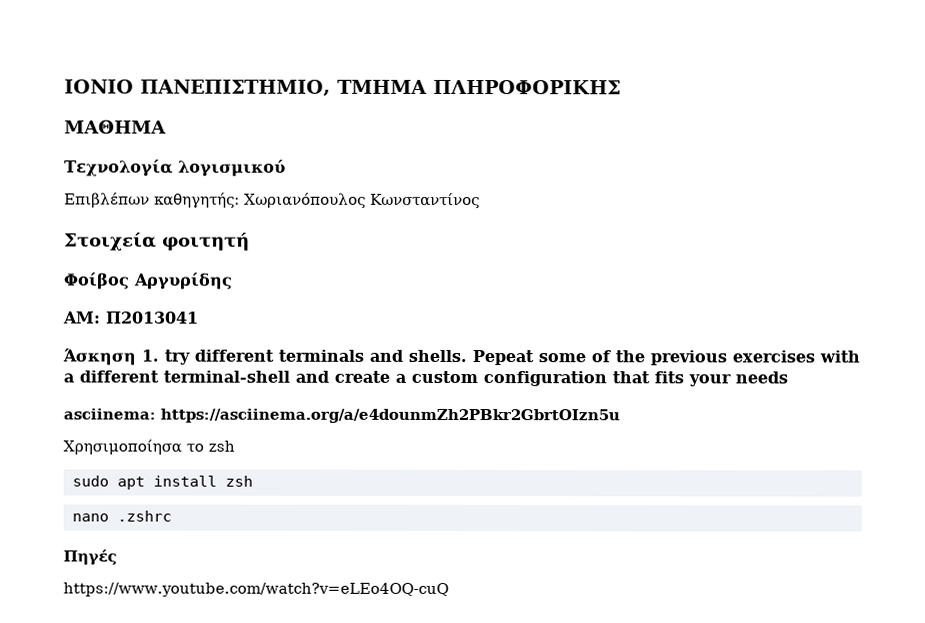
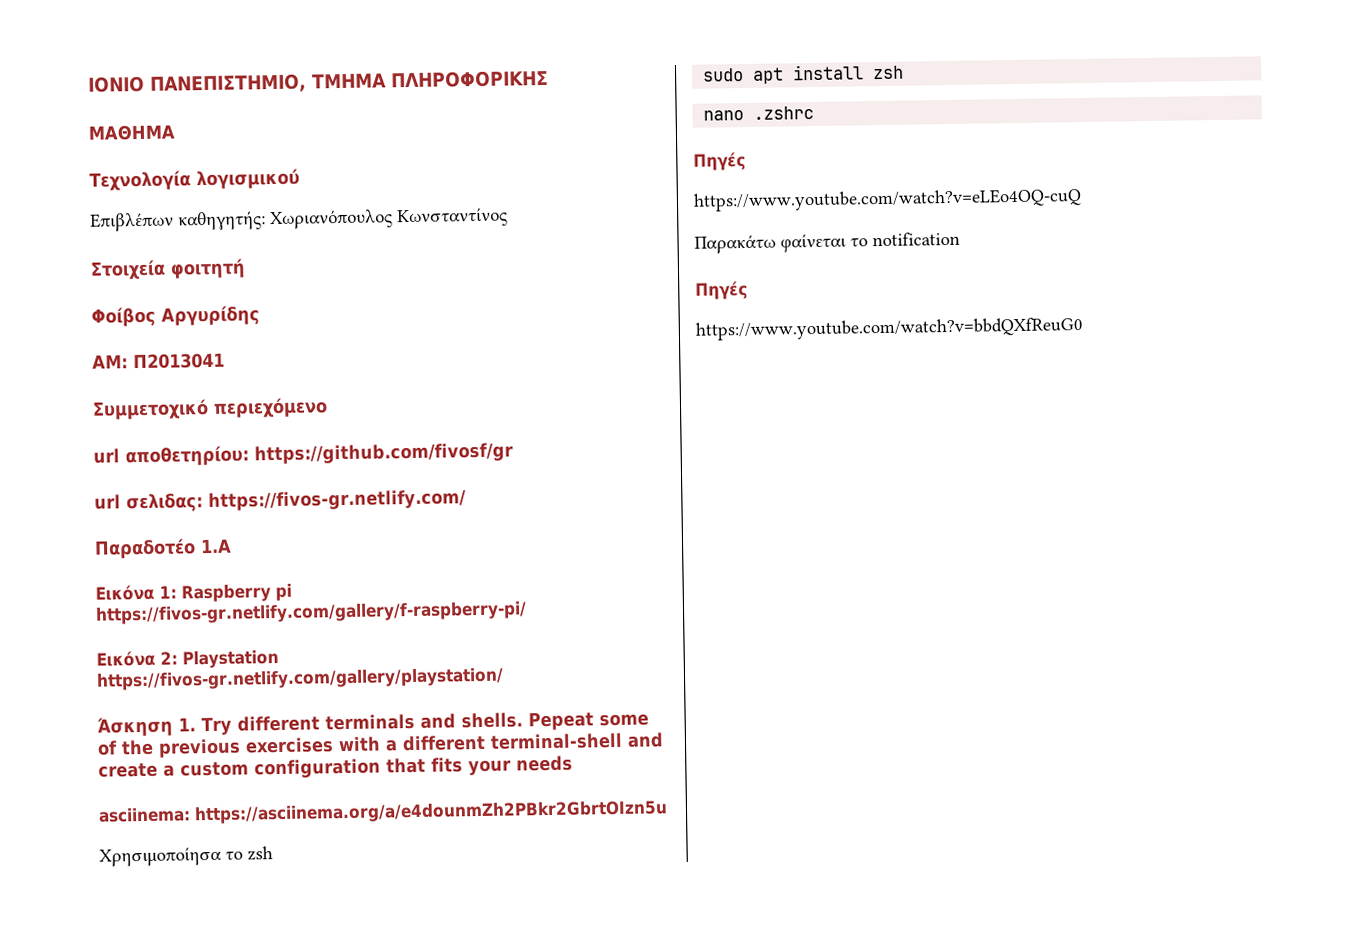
+ Συμμετοχικό περιεχόμενο
+ url αποθετηρίου: https://github.com/fivosf/gr
+ url σελιδας: https://fivos-gr.netlify.com/
+ Παραδοτέο 1.Α
+ Eικόνα 1: Raspberry pi https://fivos-gr.netlify.com/gallery/f-raspberry-pi/
+ Εικόνα 2: Playstation https://fivos-gr.netlify.com/gallery/playstation/
- Άσκηση 1. try different terminals and shells.
+ Άσκηση 1. Try different terminals and shells.
+ Παρακάτω φαίνεται το notification
+ Πηγές
+ https://www.youtube.com/watch?v=bbdQXfReuG0

